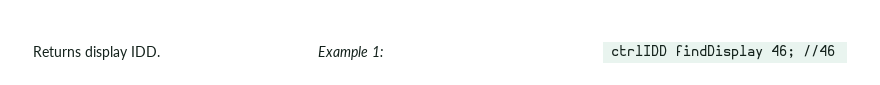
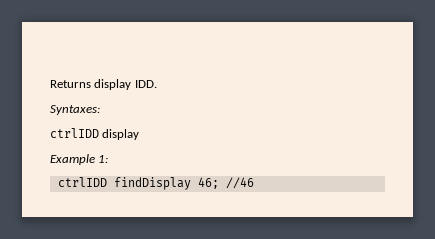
+ Syntaxes:
+ ctrlIDD display

